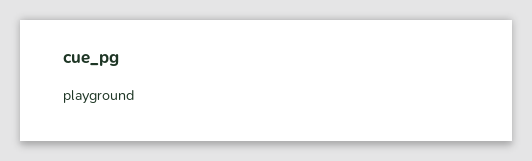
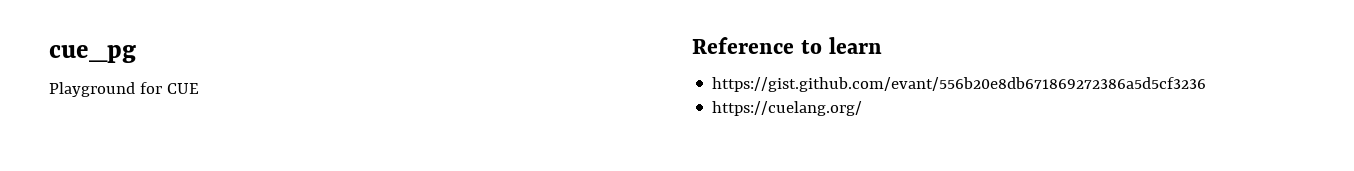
- playground
+ Playground for CUE
+ Reference to learn
+ https://gist.github.com/evant/556b20e8db671869272386a5d5cf3236
+ https://cuelang.org/

